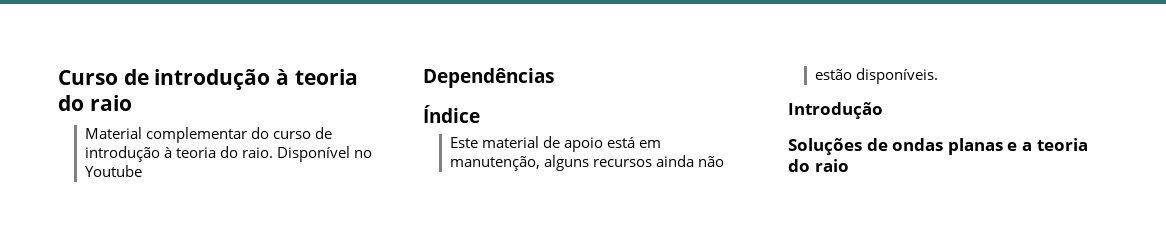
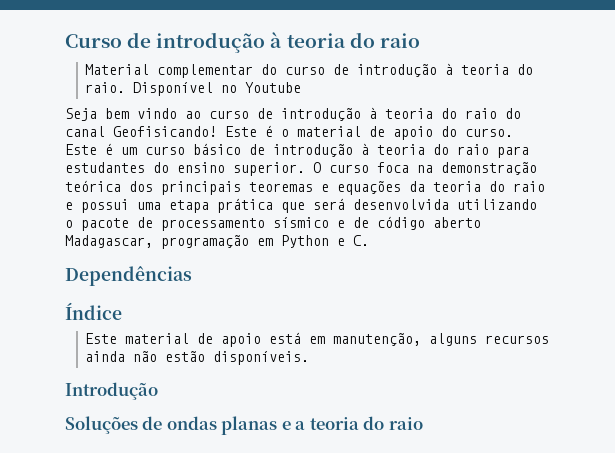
+ Seja bem vindo ao curso de introdução à teoria do raio do canal Geofisicando! Este é o material de apoio do curso. Este é um curso básico de introdução à teoria do raio para estudantes do ensino superior. O curso foca na demonstração teórica dos principais teoremas e equações da teoria do raio e possui uma etapa prática que será desenvolvida utilizando o pacote de processamento sísmico e de código aberto Madagascar, programação em Python e C.

